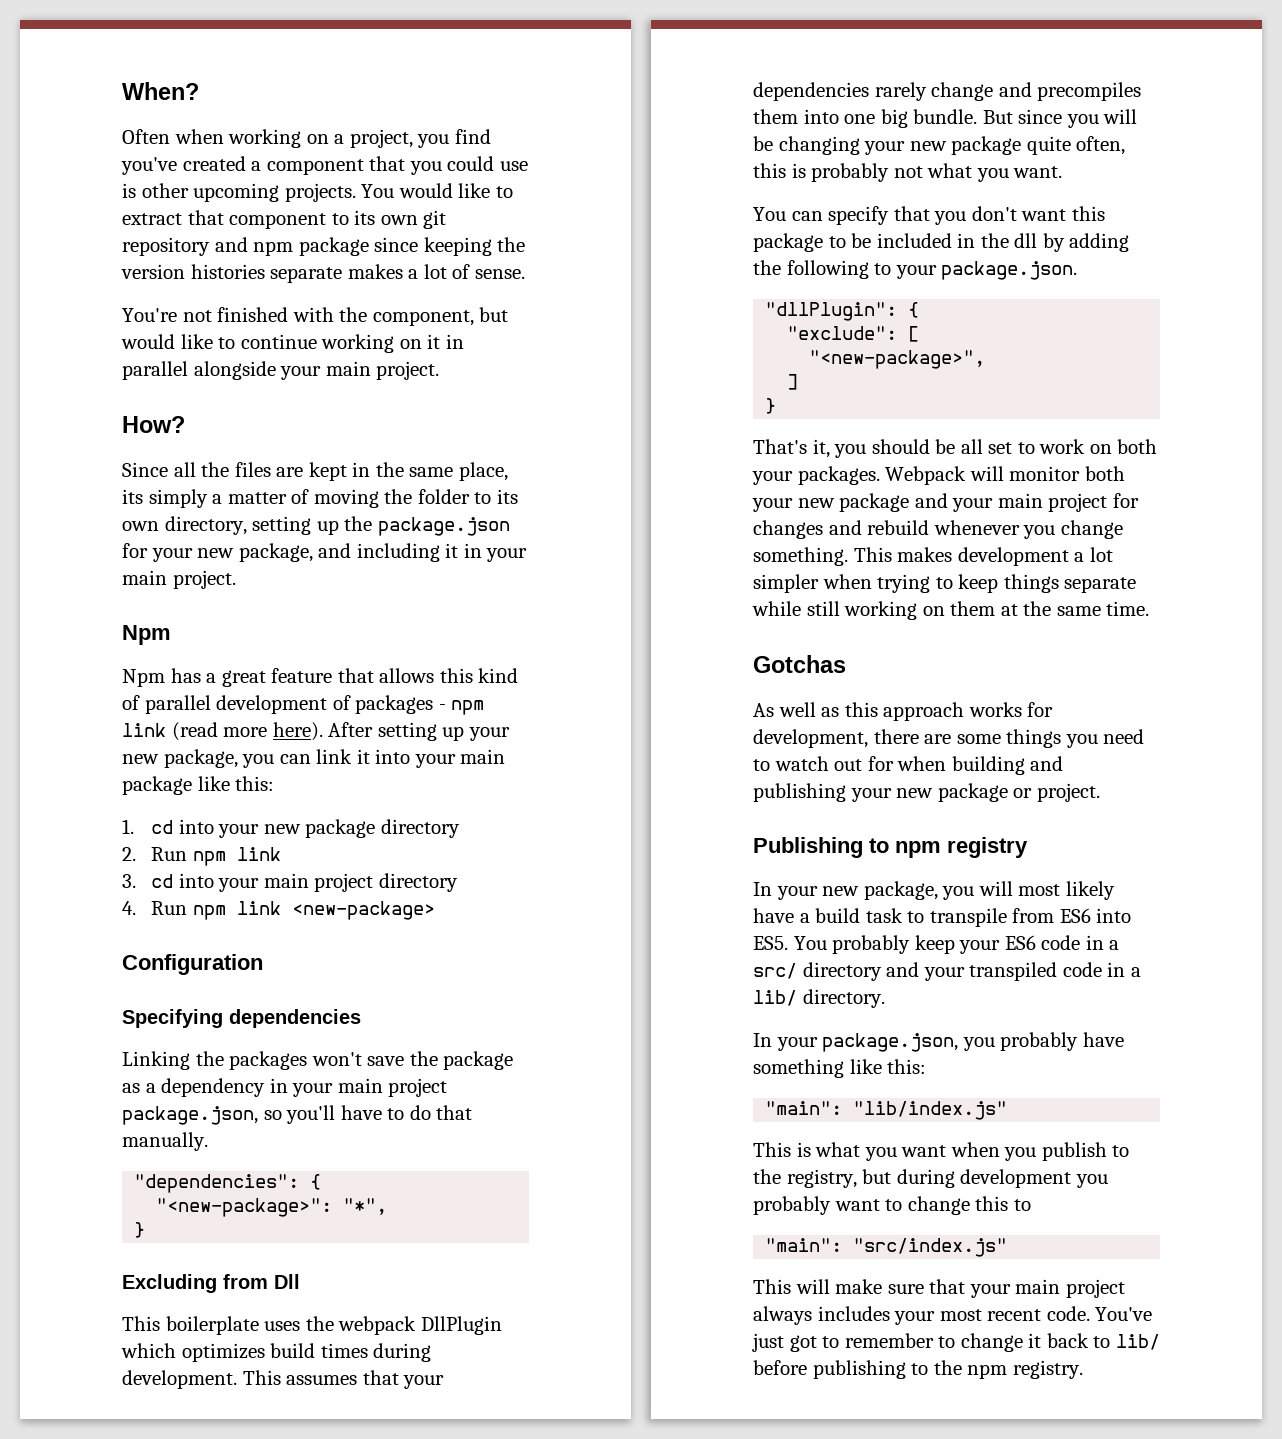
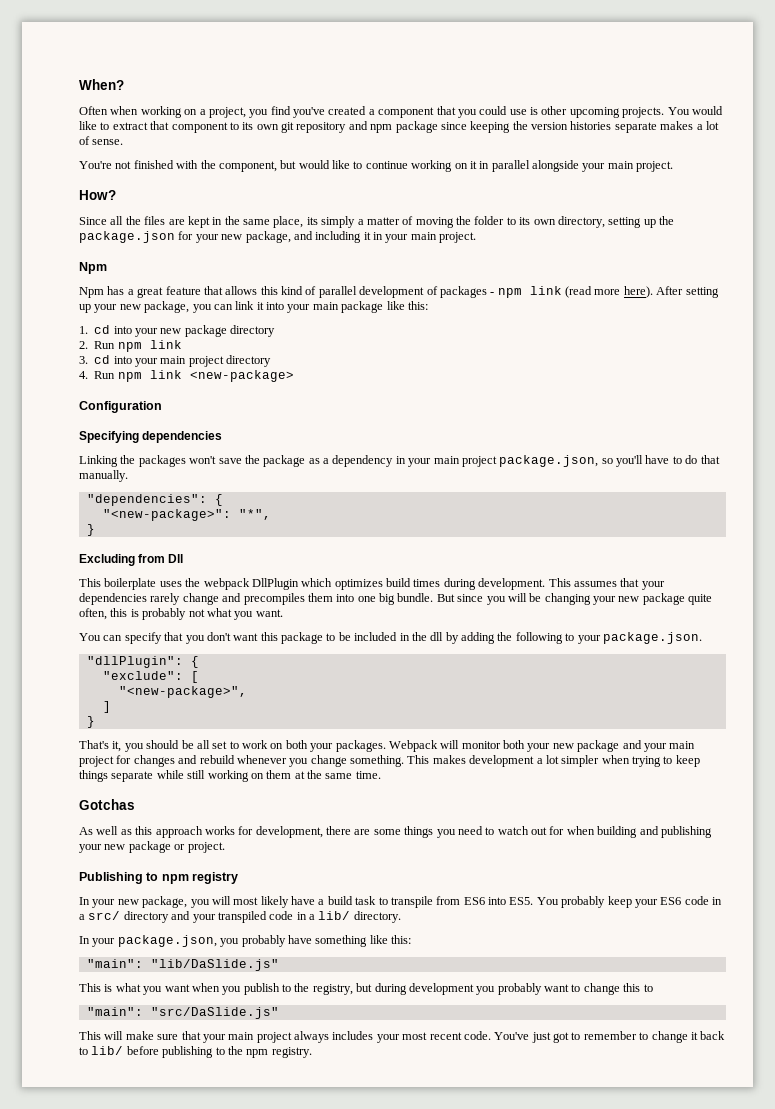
- "main": "lib/index.js"
+ "main": "lib/DaSlide.js"
- "main": "src/index.js"
+ "main": "src/DaSlide.js"

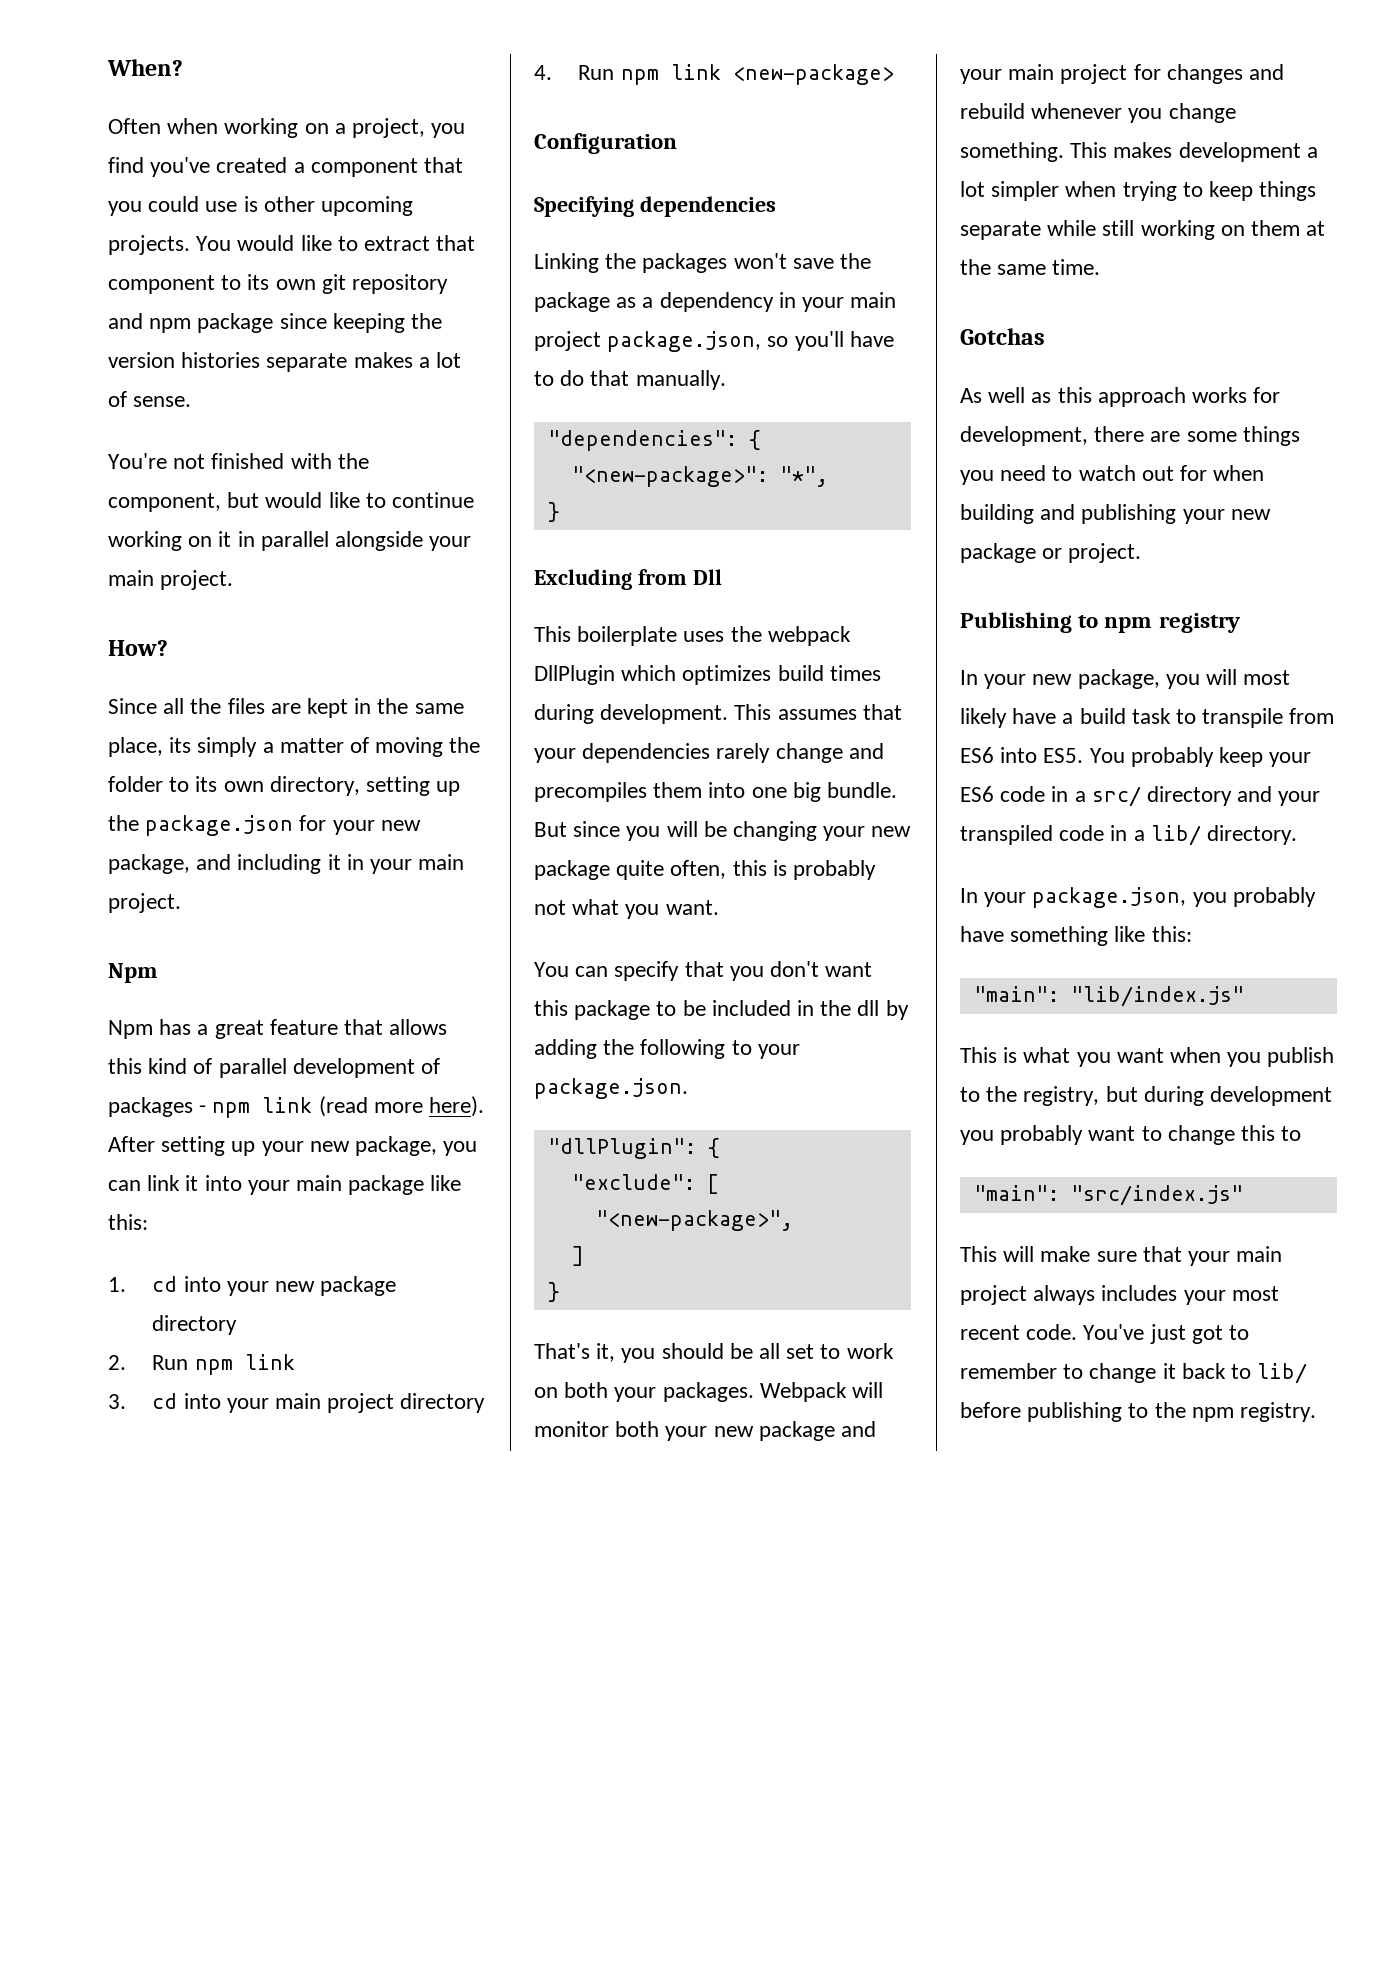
- "main": "lib/DaSlide.js"
+ "main": "lib/index.js"
- "main": "src/DaSlide.js"
+ "main": "src/index.js"

